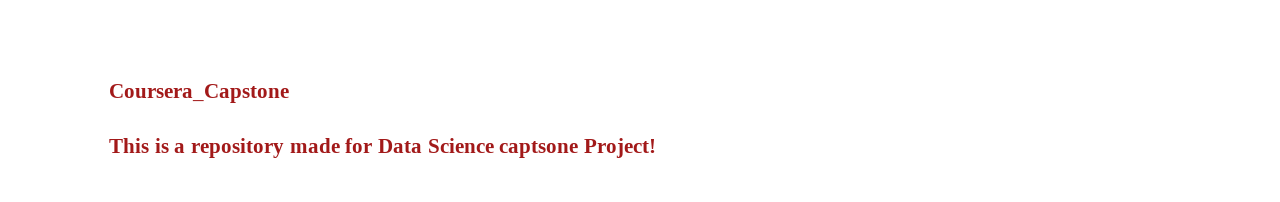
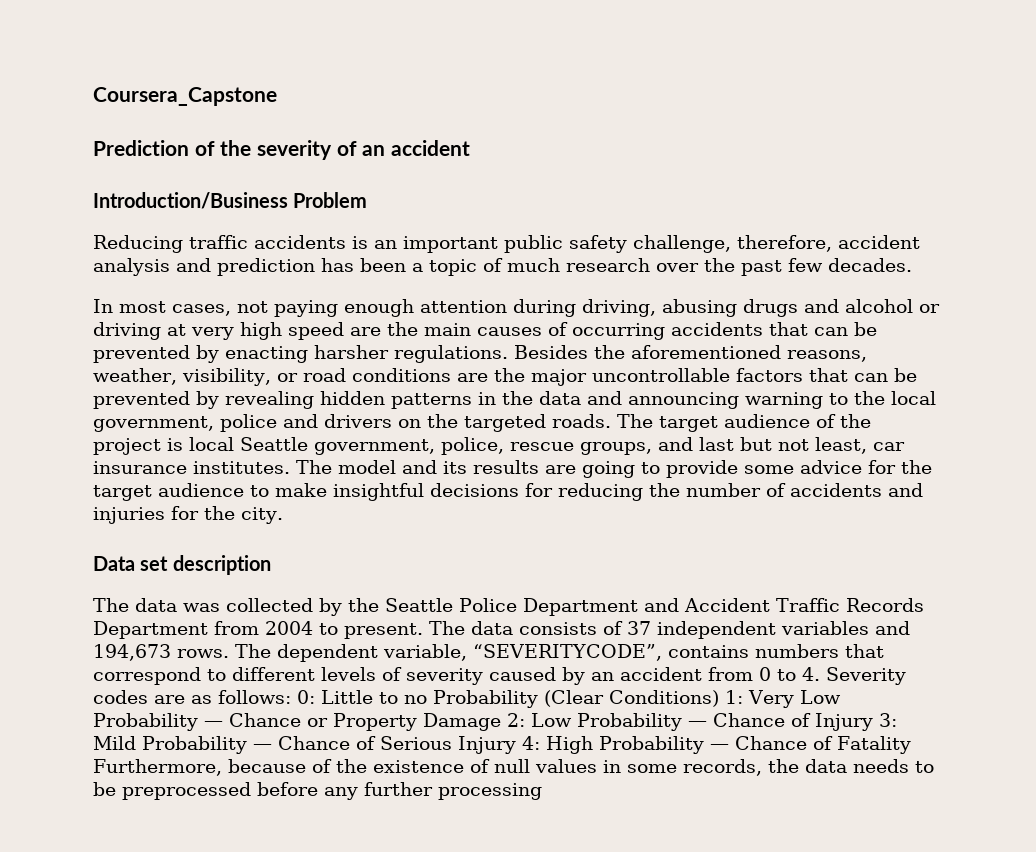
- This is a repository made for Data Science captsone Project!
+ Prediction of the severity of an accident
+ Introduction/Business Problem
+ Reducing traffic accidents is an important public safety challenge, therefore, accident analysis and prediction has been a topic of much research over the past few decades.
+ In most cases, not paying enough attention during driving, abusing drugs and alcohol or driving at very high speed are the main causes of occurring accidents that can be prevented by enacting harsher regulations. Besides the aforementioned reasons, weather, visibility, or road conditions are the major uncontrollable factors that can be prevented by revealing hidden patterns in the data and announcing warning to the local government, police and drivers on the targeted roads. The target audience of the project is local Seattle government, police, rescue groups, and last but not least, car insurance institutes. The model and its results are going to provide some advice for the target audience to make insightful decisions for reducing the number of accidents and injuries for the city.
+ Data set description
+ The data was collected by the Seattle Police Department and Accident Traffic Records Department from 2004 to present. The data consists of 37 independent variables and 194,673 rows. The dependent variable, “SEVERITYCODE”, contains numbers that correspond to different levels of severity caused by an accident from 0 to 4. Severity codes are as follows: 0: Little to no Probability (Clear Conditions) 1: Very Low Probability — Chance or Property Damage 2: Low Probability — Chance of Injury 3: Mild Probability — Chance of Serious Injury 4: High Probability — Chance of Fatality Furthermore, because of the existence of null values in some records, the data needs to be preprocessed before any further processing

